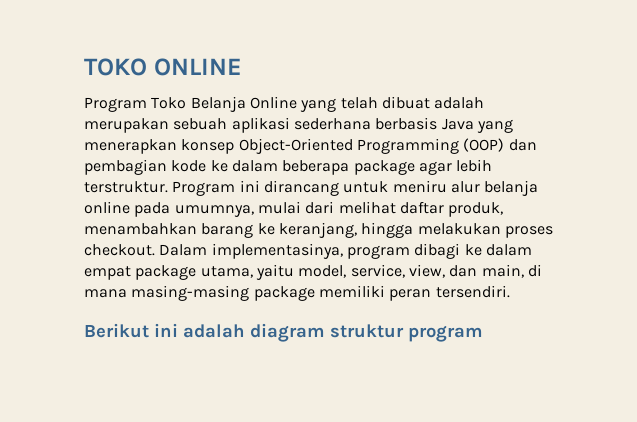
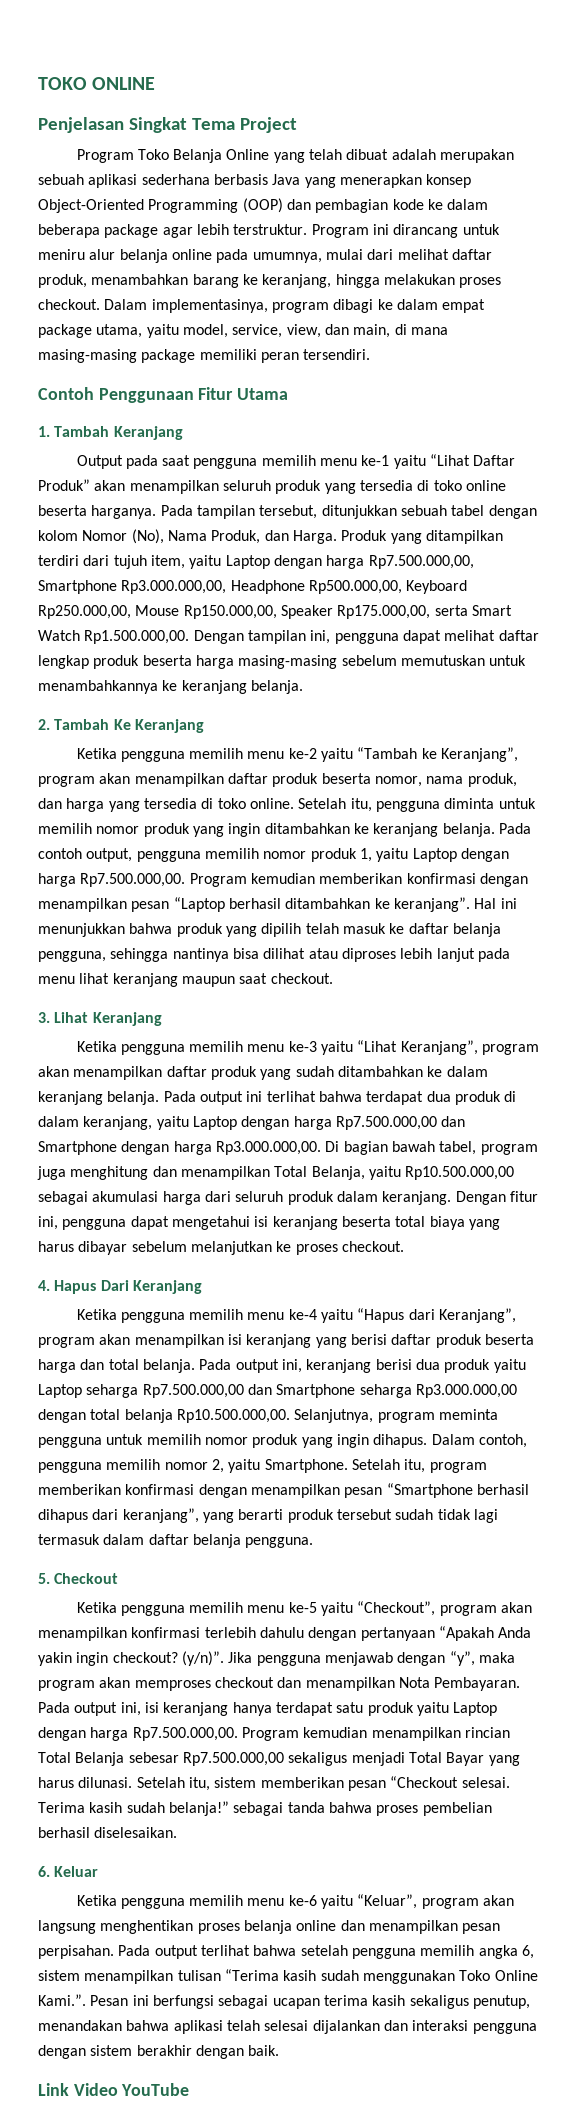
+ Penjelasan Singkat Tema Project
- Berikut ini adalah diagram struktur program
+ Contoh Penggunaan Fitur Utama
+ 1. Tambah Keranjang
+ Output pada saat pengguna memilih menu ke-1 yaitu “Lihat Daftar Produk” akan menampilkan seluruh produk yang tersedia di toko online beserta harganya. Pada tampilan tersebut, ditunjukkan sebuah tabel dengan kolom Nomor (No), Nama Produk, dan Harga. Produk yang ditampilkan terdiri dari tujuh item, yaitu Laptop dengan harga Rp7.500.000,00, Smartphone Rp3.000.000,00, Headphone Rp500.000,00, Keyboard Rp250.000,00, Mouse Rp150.000,00, Speaker Rp175.000,00, serta Smart Watch Rp1.500.000,00. Dengan tampilan ini, pengguna dapat melihat daftar lengkap produk beserta harga masing-masing sebelum memutuskan untuk menambahkannya ke keranjang belanja.
+ 2. Tambah Ke Keranjang
+ Ketika pengguna memilih menu ke-2 yaitu “Tambah ke Keranjang”, program akan menampilkan daftar produk beserta nomor, nama produk, dan harga yang tersedia di toko online. Setelah itu, pengguna diminta untuk memilih nomor produk yang ingin ditambahkan ke keranjang belanja. Pada contoh output, pengguna memilih nomor produk 1, yaitu Laptop dengan harga Rp7.500.000,00. Program kemudian memberikan konfirmasi dengan menampilkan pesan “Laptop berhasil ditambahkan ke keranjang”. Hal ini menunjukkan bahwa produk yang dipilih telah masuk ke daftar belanja pengguna, sehingga nantinya bisa dilihat atau diproses lebih lanjut pada menu lihat keranjang maupun saat checkout.
+ 3. Lihat Keranjang
+ Ketika pengguna memilih menu ke-3 yaitu “Lihat Keranjang”, program akan menampilkan daftar produk yang sudah ditambahkan ke dalam keranjang belanja. Pada output ini terlihat bahwa terdapat dua produk di dalam keranjang, yaitu Laptop dengan harga Rp7.500.000,00 dan Smartphone dengan harga Rp3.000.000,00. Di bagian bawah tabel, program juga menghitung dan menampilkan Total Belanja, yaitu Rp10.500.000,00 sebagai akumulasi harga dari seluruh produk dalam keranjang. Dengan fitur ini, pengguna dapat mengetahui isi keranjang beserta total biaya yang harus dibayar sebelum melanjutkan ke proses checkout.
+ 4. Hapus Dari Keranjang
+ Ketika pengguna memilih menu ke-4 yaitu “Hapus dari Keranjang”, program akan menampilkan isi keranjang yang berisi daftar produk beserta harga dan total belanja. Pada output ini, keranjang berisi dua produk yaitu Laptop seharga Rp7.500.000,00 dan Smartphone seharga Rp3.000.000,00 dengan total belanja Rp10.500.000,00. Selanjutnya, program meminta pengguna untuk memilih nomor produk yang ingin dihapus. Dalam contoh, pengguna memilih nomor 2, yaitu Smartphone. Setelah itu, program memberikan konfirmasi dengan menampilkan pesan “Smartphone berhasil dihapus dari keranjang”, yang berarti produk tersebut sudah tidak lagi termasuk dalam daftar belanja pengguna.
+ 5. Checkout
+ Ketika pengguna memilih menu ke-5 yaitu “Checkout”, program akan menampilkan konfirmasi terlebih dahulu dengan pertanyaan “Apakah Anda yakin ingin checkout? (y/n)”. Jika pengguna menjawab dengan “y”, maka program akan memproses checkout dan menampilkan Nota Pembayaran. Pada output ini, isi keranjang hanya terdapat satu produk yaitu Laptop dengan harga Rp7.500.000,00. Program kemudian menampilkan rincian Total Belanja sebesar Rp7.500.000,00 sekaligus menjadi Total Bayar yang harus dilunasi. Setelah itu, sistem memberikan pesan “Checkout selesai. Terima kasih sudah belanja!” sebagai tanda bahwa proses pembelian berhasil diselesaikan.
+ 6. Keluar
+ Ketika pengguna memilih menu ke-6 yaitu “Keluar”, program akan langsung menghentikan proses belanja online dan menampilkan pesan perpisahan. Pada output terlihat bahwa setelah pengguna memilih angka 6, sistem menampilkan tulisan “Terima kasih sudah menggunakan Toko Online Kami.”. Pesan ini berfungsi sebagai ucapan terima kasih sekaligus penutup, menandakan bahwa aplikasi telah selesai dijalankan dan interaksi pengguna dengan sistem berakhir dengan baik.
+ Link Video YouTube

